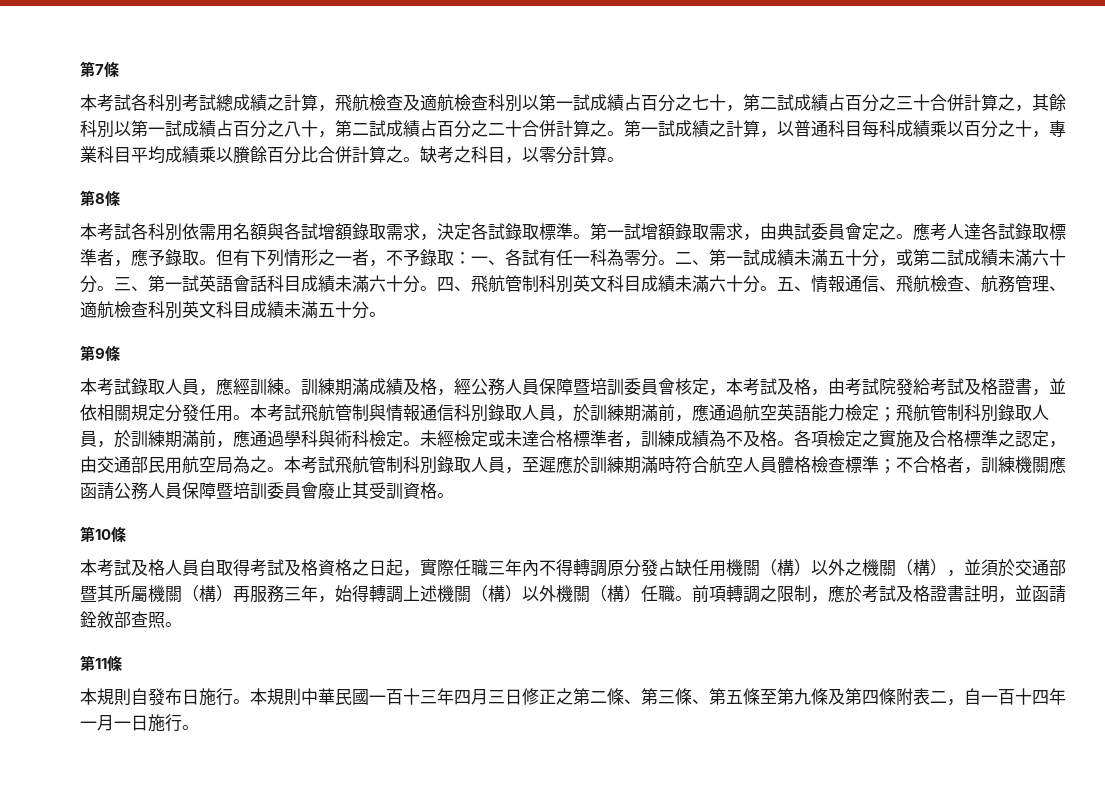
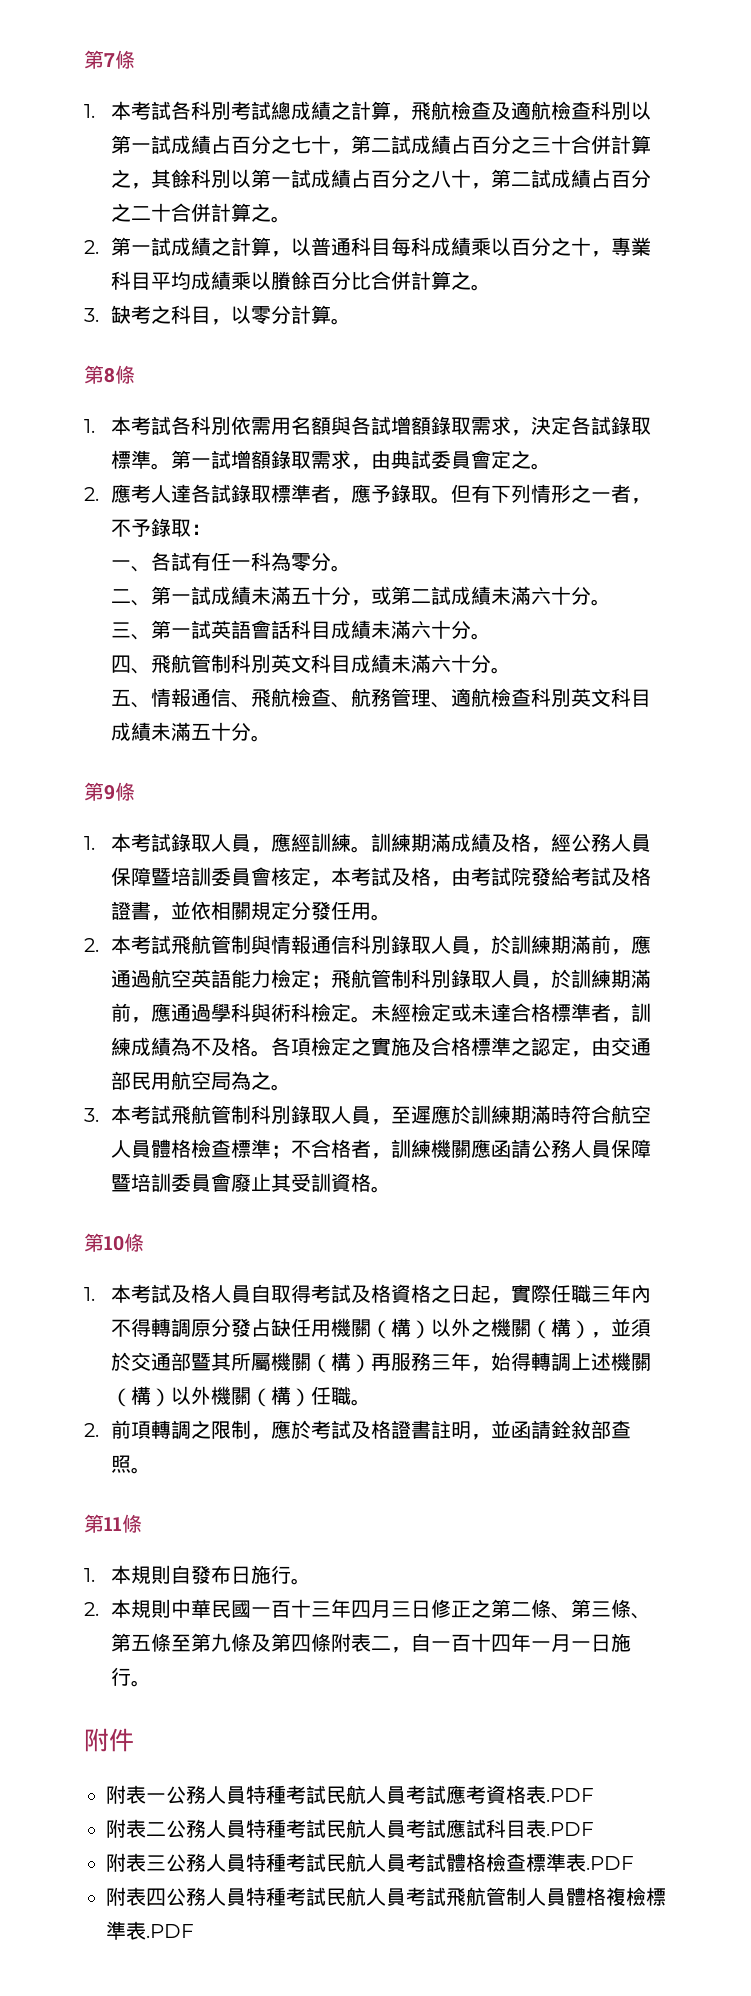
- 本考試各科別考試總成績之計算，飛航檢查及適航檢查科別以第一試成績占百分之七十，第二試成績占百分之三十合併計算之，其餘科別以第一試成績占百分之八十，第二試成績占百分之二十合併計算之。第一試成績之計算，以普通科目每科成績乘以百分之十，專業科目平均成績乘以賸餘百分比合併計算之。缺考之科目，以零分計算。
+ 1.本考試各科別考試總成績之計算，飛航檢查及適航檢查科別以第一試成績占百分之七十，第二試成績占百分之三十合併計算之，其餘科別以第一試成績占百分之八十，第二試成績占百分之二十合併計算之。
+ 2.第一試成績之計算，以普通科目每科成績乘以百分之十，專業科目平均成績乘以賸餘百分比合併計算之。
+ 3.缺考之科目，以零分計算。
- 本考試各科別依需用名額與各試增額錄取需求，決定各試錄取標準。
+ 1.本考試各科別依需用名額與各試增額錄取需求，決定各試錄取標準。
- 第一試增額錄取需求，由典試委員會定之。應考人達各試錄取標準者，應予錄取。
+ 第一試增額錄取需求，由典試委員會定之。
+ 2.應考人達各試錄取標準者，應予錄取。
- 但有下列情形之一者，不予錄取：一、各試有任一科為零分。二、第一試成績未滿五十分，或第二試成績未滿六十分。三、第一試英語會話科目成績未滿六十分。四、飛航管制科別英文科目成績未滿六十分。五、情報通信、飛航檢查、航務管理、適航檢查科別英文科目成績未滿五十分。
+ 但有下列情形之一者，不予錄取：
+ 一、各試有任一科為零分。
+ 二、第一試成績未滿五十分，或第二試成績未滿六十分。
+ 三、第一試英語會話科目成績未滿六十分。
+ 四、飛航管制科別英文科目成績未滿六十分。
+ 五、情報通信、飛航檢查、航務管理、適航檢查科別英文科目成績未滿五十分。
- 本考試錄取人員，應經訓練。
+ 1.本考試錄取人員，應經訓練。
- 訓練期滿成績及格，經公務人員保障暨培訓委員會核定，本考試及格，由考試院發給考試及格證書，並依相關規定分發任用。本考試飛航管制與情報通信科別錄取人員，於訓練期滿前，應通過航空英語能力檢定；
+ 訓練期滿成績及格，經公務人員保障暨培訓委員會核定，本考試及格，由考試院發給考試及格證書，並依相關規定分發任用。
+ 2.本考試飛航管制與情報通信科別錄取人員，於訓練期滿前，應通過航空英語能力檢定；
- 各項檢定之實施及合格標準之認定，由交通部民用航空局為之。本考試飛航管制科別錄取人員，至遲應於訓練期滿時符合航空人員體格檢查標準；不合格者，訓練機關應函請公務人員保障暨培訓委員會廢止其受訓資格。
+ 各項檢定之實施及合格標準之認定，由交通部民用航空局為之。
+ 3.本考試飛航管制科別錄取人員，至遲應於訓練期滿時符合航空人員體格檢查標準；不合格者，訓練機關應函請公務人員保障暨培訓委員會廢止其受訓資格。
- 本考試及格人員自取得考試及格資格之日起，實際任職三年內不得轉調原分發占缺任用機關（構）以外之機關（構），並須於交通部暨其所屬機關（構）再服務三年，始得轉調上述機關（構）以外機關（構）任職。前項轉調之限制，應於考試及格證書註明，並函請銓敘部查照。
+ 1.本考試及格人員自取得考試及格資格之日起，實際任職三年內不得轉調原分發占缺任用機關（構）以外之機關（構），並須於交通部暨其所屬機關（構）再服務三年，始得轉調上述機關（構）以外機關（構）任職。
+ 2.前項轉調之限制，應於考試及格證書註明，並函請銓敘部查照。
- 本規則自發布日施行。本規則中華民國一百十三年四月三日修正之第二條、第三條、第五條至第九條及第四條附表二，自一百十四年一月一日施行。
+ 1.本規則自發布日施行。
+ 2.本規則中華民國一百十三年四月三日修正之第二條、第三條、第五條至第九條及第四條附表二，自一百十四年一月一日施行。
+ 附件
+ 附表一公務人員特種考試民航人員考試應考資格表.PDF
+ 附表二公務人員特種考試民航人員考試應試科目表.PDF
+ 附表三公務人員特種考試民航人員考試體格檢查標準表.PDF
+ 附表四公務人員特種考試民航人員考試飛航管制人員體格複檢標準表.PDF

